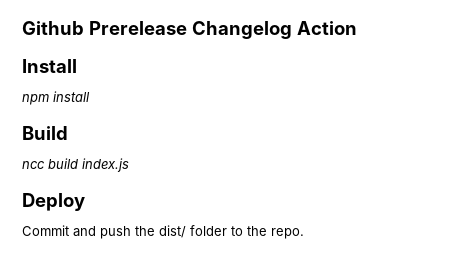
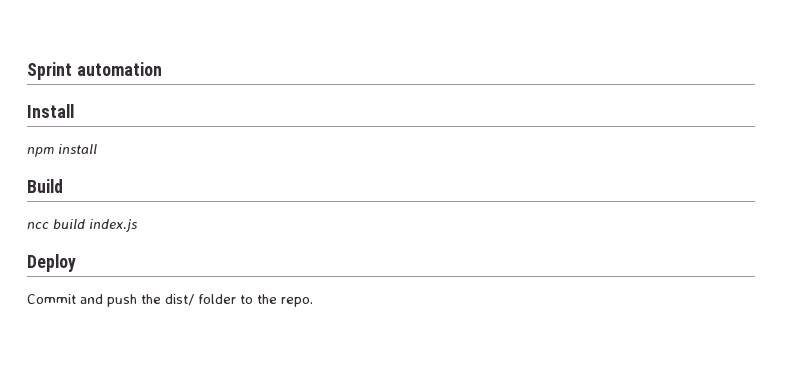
- Github Prerelease Changelog Action
+ Sprint automation

